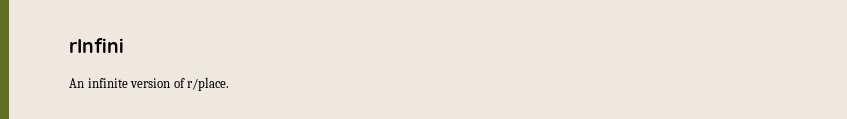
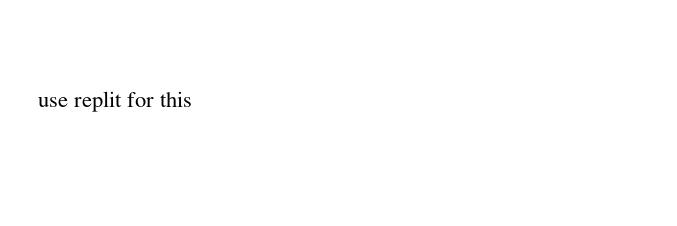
- rInfini
- An infinite version of r/place.
+ use replit for this

